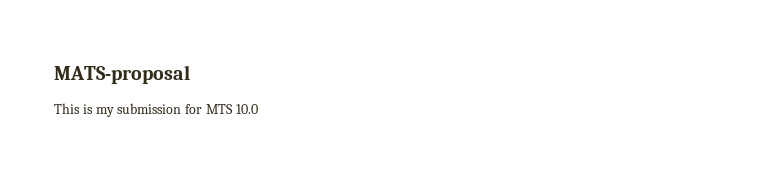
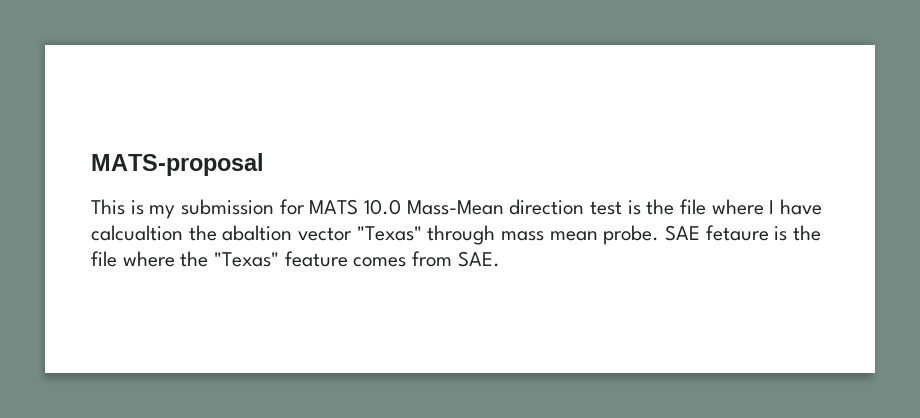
- This is my submission for MTS 10.0
+ This is my submission for MATS 10.0 Mass-Mean direction test is the file where I have calcualtion the abaltion vector "Texas" through mass mean probe. SAE fetaure is the file where the "Texas" feature comes from SAE.

